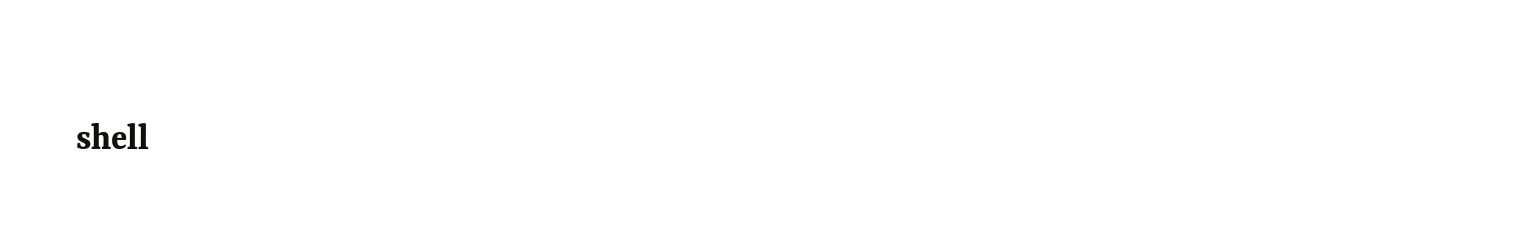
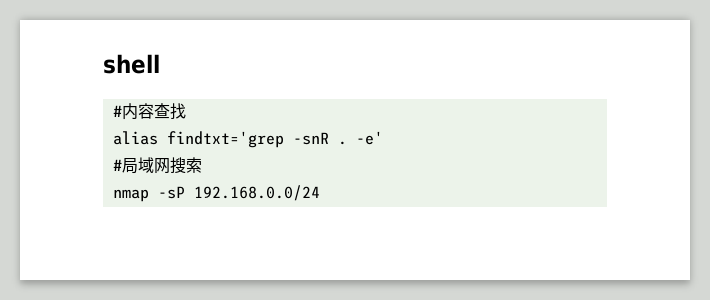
+ #内容查找
+ alias findtxt='grep -snR . -e'
+ #局域网搜索
+ nmap -sP 192.168.0.0/24

